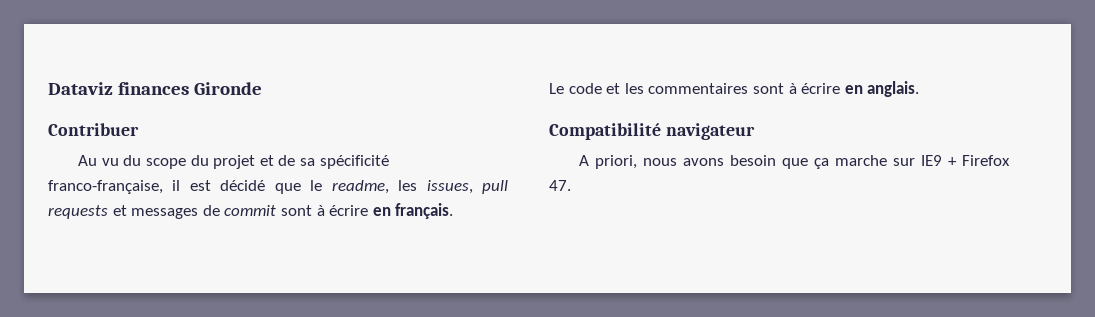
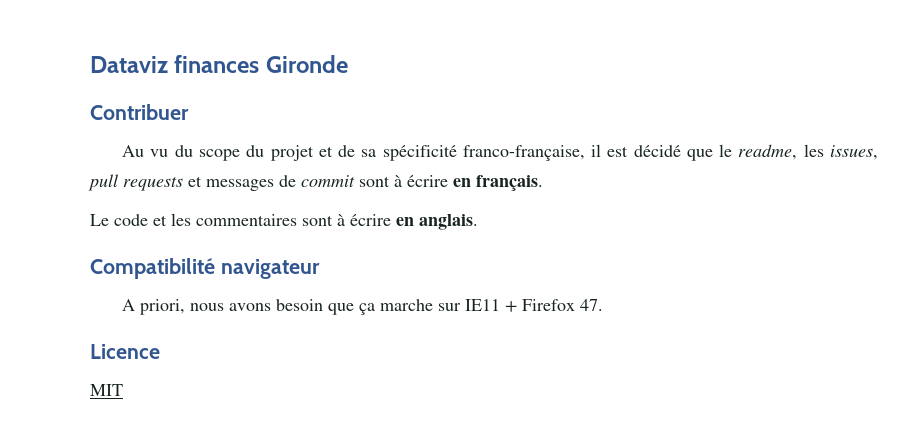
- A priori, nous avons besoin que ça marche sur IE9 + Firefox 47.
+ A priori, nous avons besoin que ça marche sur IE11 + Firefox 47.
+ Licence
+ MIT

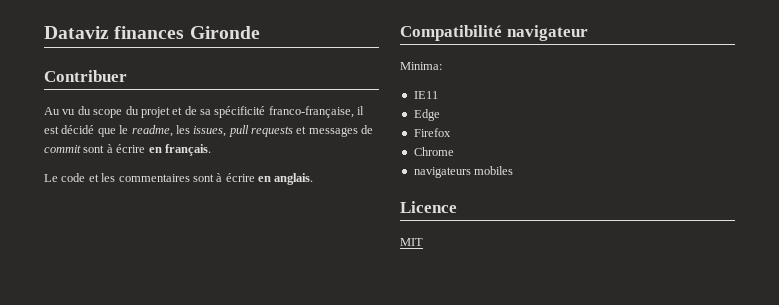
- A priori, nous avons besoin que ça marche sur IE11 + Firefox 47.
+ Minima:
+ IE11
+ Edge
+ Firefox
+ Chrome
+ navigateurs mobiles

